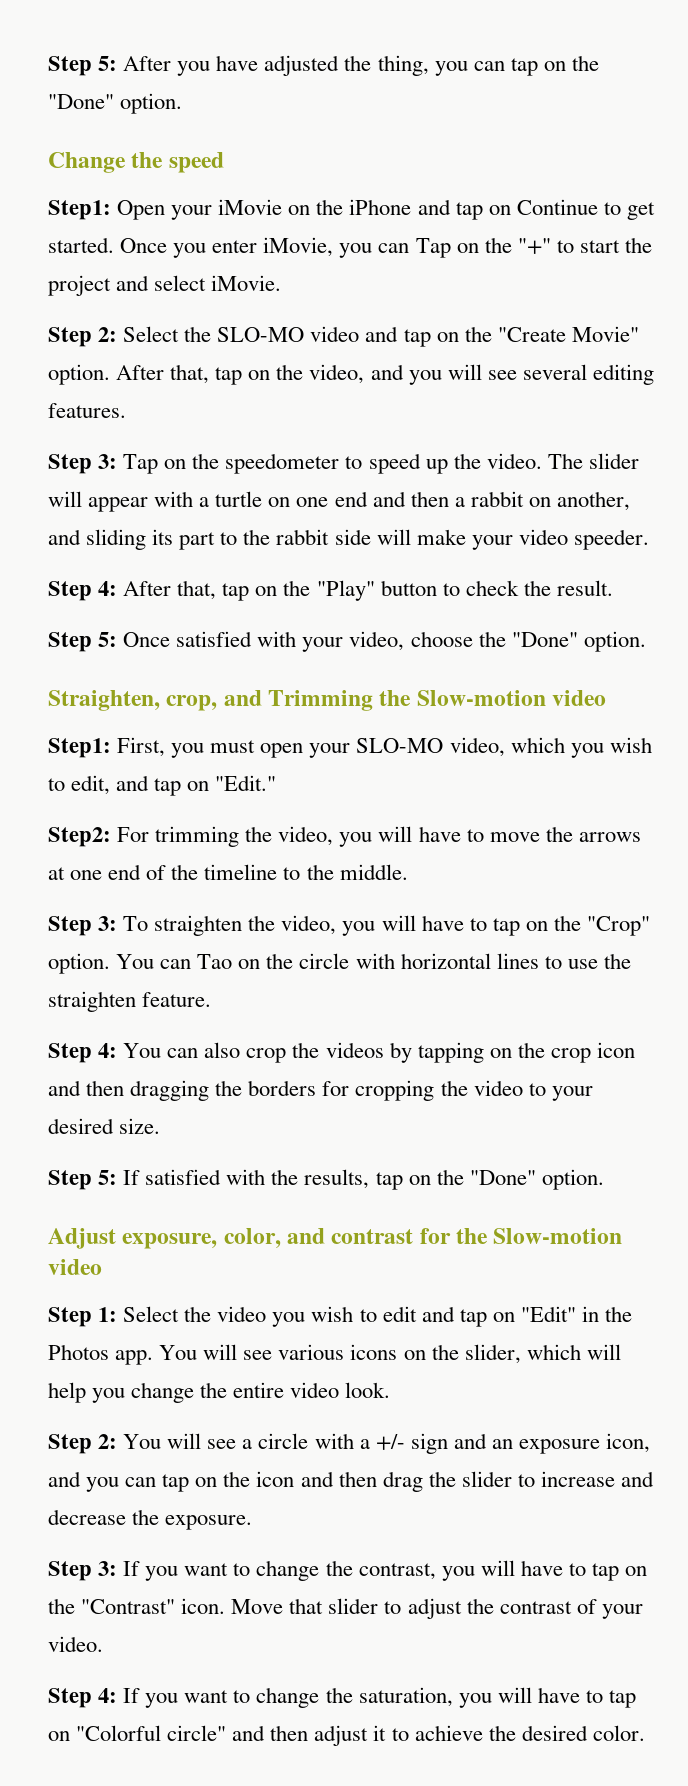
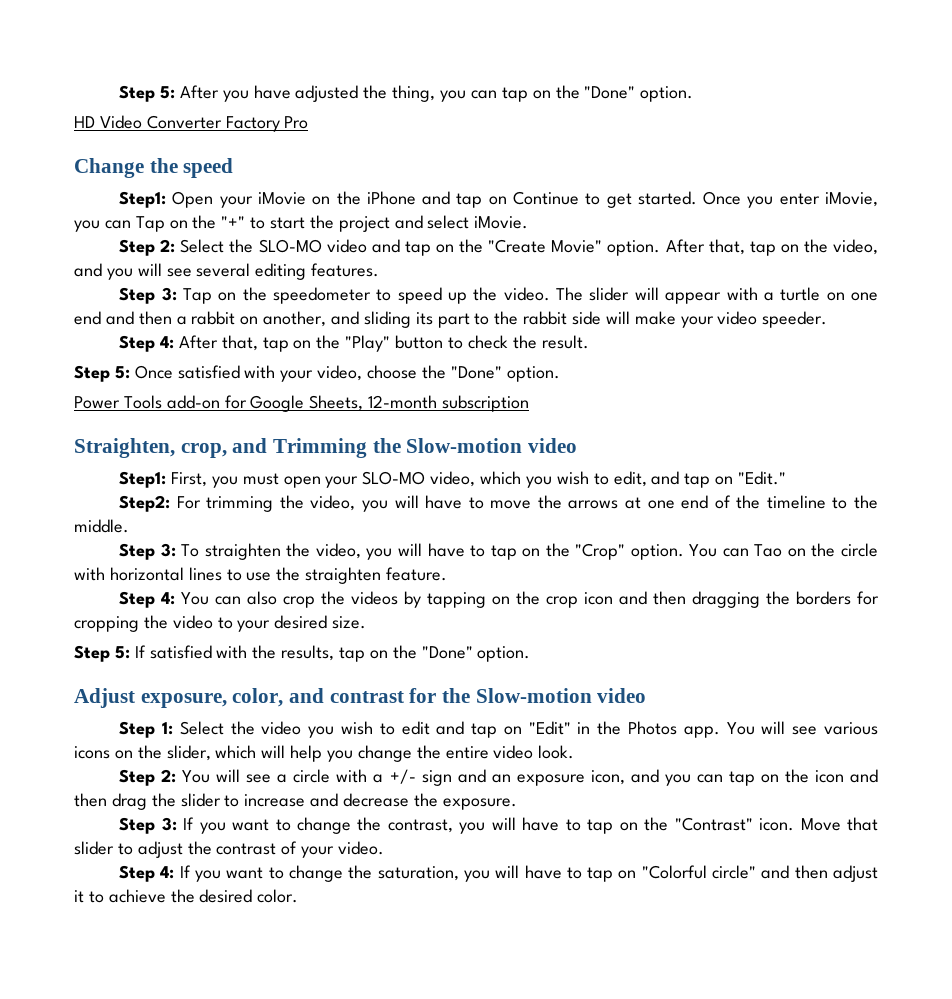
+ HD Video Converter Factory Pro
+ Power Tools add-on for Google Sheets, 12-month subscription

